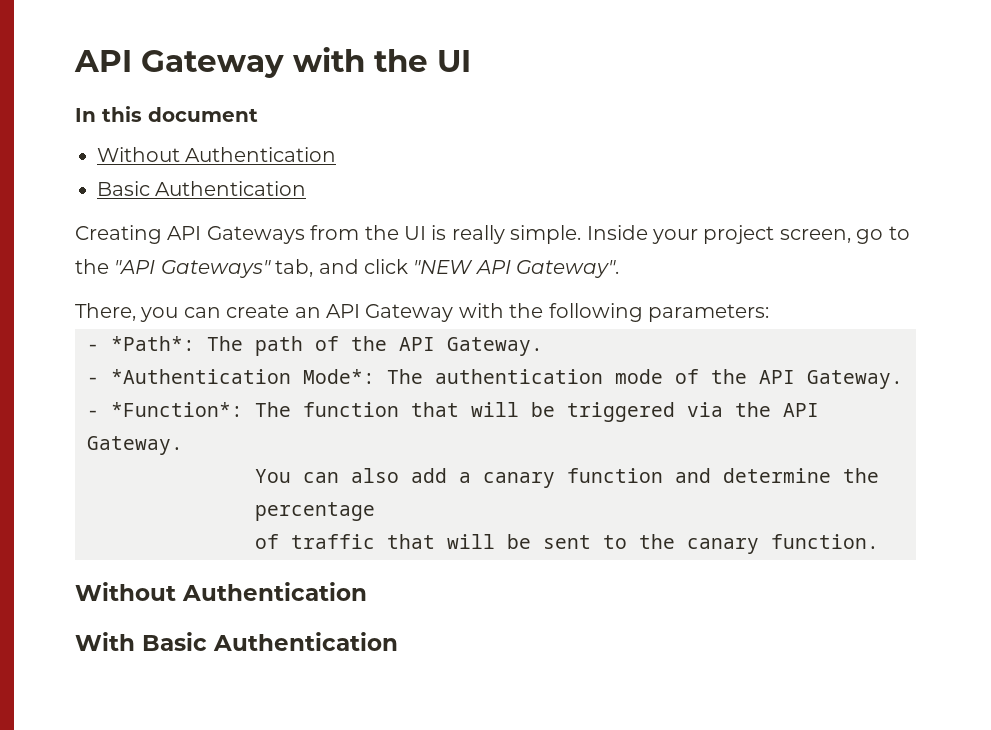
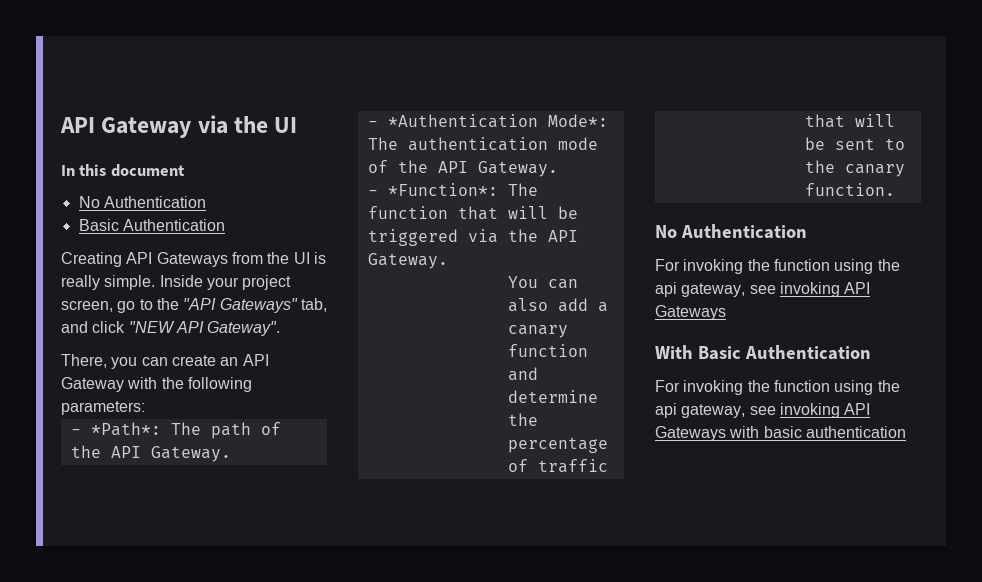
- API Gateway with the UI
+ API Gateway via the UI
  In this document
- Without Authentication
+ No Authentication
  of traffic that will be sent to the canary function.
- Without Authentication
+ No Authentication
+ For invoking the function using the api gateway, see invoking API Gateways
  With Basic Authentication
+ For invoking the function using the api gateway, see invoking API Gateways with basic authentication

